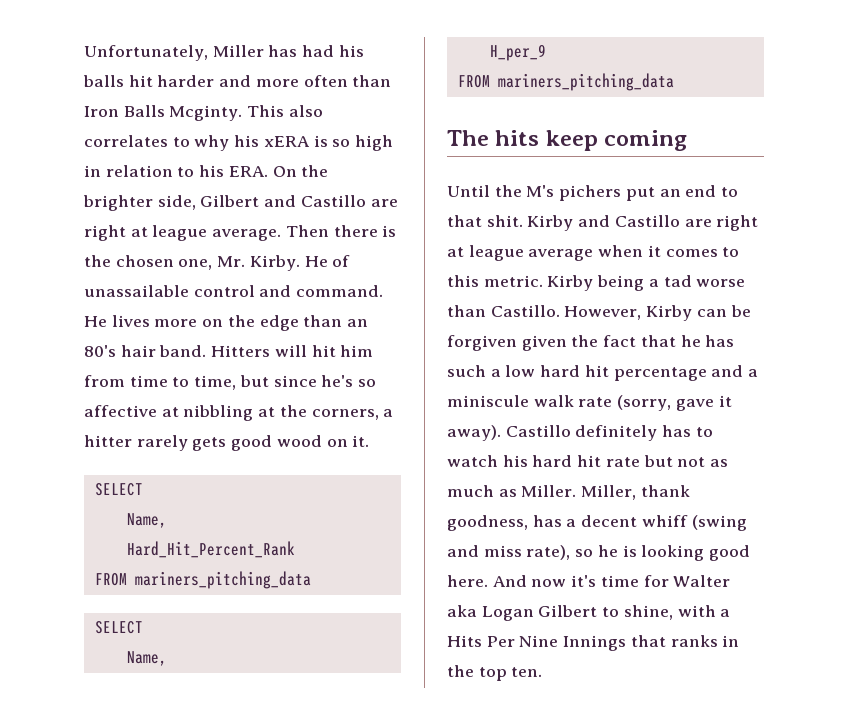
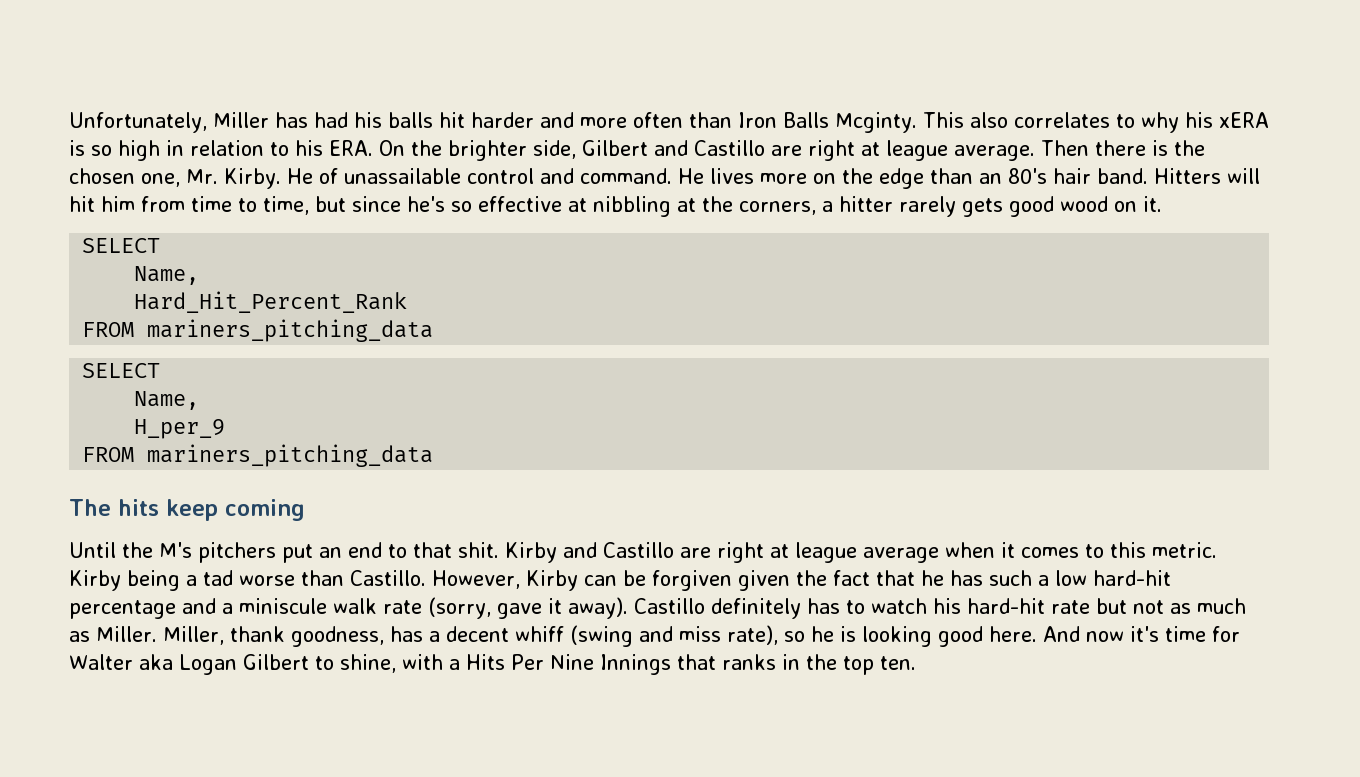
- Hitters will hit him from time to time, but since he's so affective at nibbling at the corners, a hitter rarely gets good wood on it.
+ Hitters will hit him from time to time, but since he's so effective at nibbling at the corners, a hitter rarely gets good wood on it.
- Until the M's pichers put an end to that shit.
+ Until the M's pitchers put an end to that shit.
- However, Kirby can be forgiven given the fact that he has such a low hard hit percentage and a miniscule walk rate (sorry, gave it away).
+ However, Kirby can be forgiven given the fact that he has such a low hard-hit percentage and a miniscule walk rate (sorry, gave it away).
- Castillo definitely has to watch his hard hit rate but not as much as Miller.
+ Castillo definitely has to watch his hard-hit rate but not as much as Miller.

